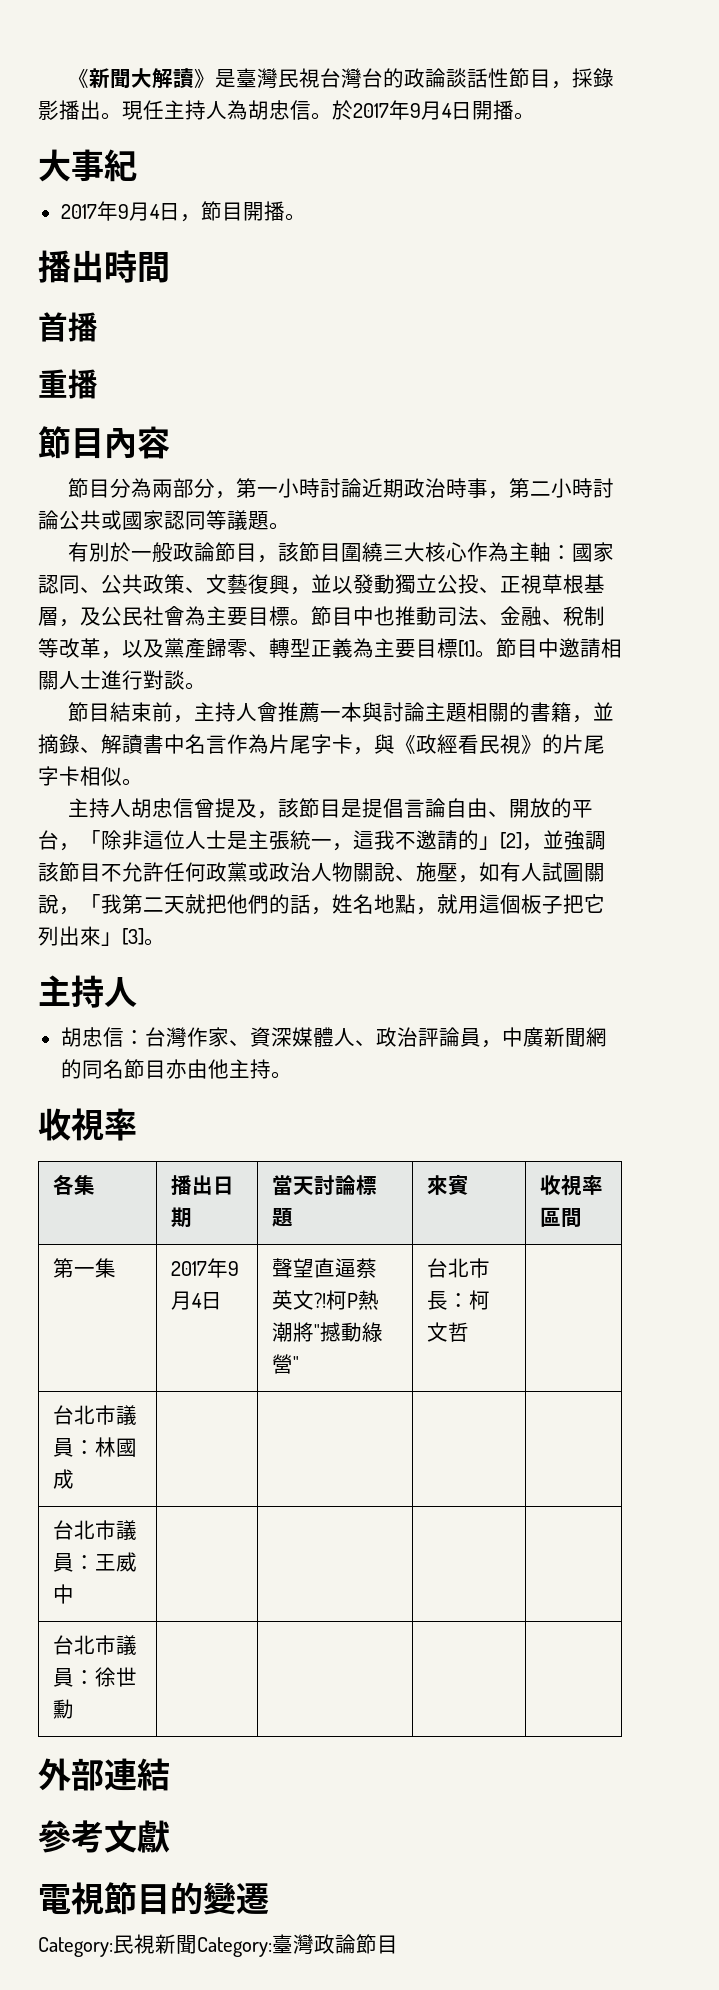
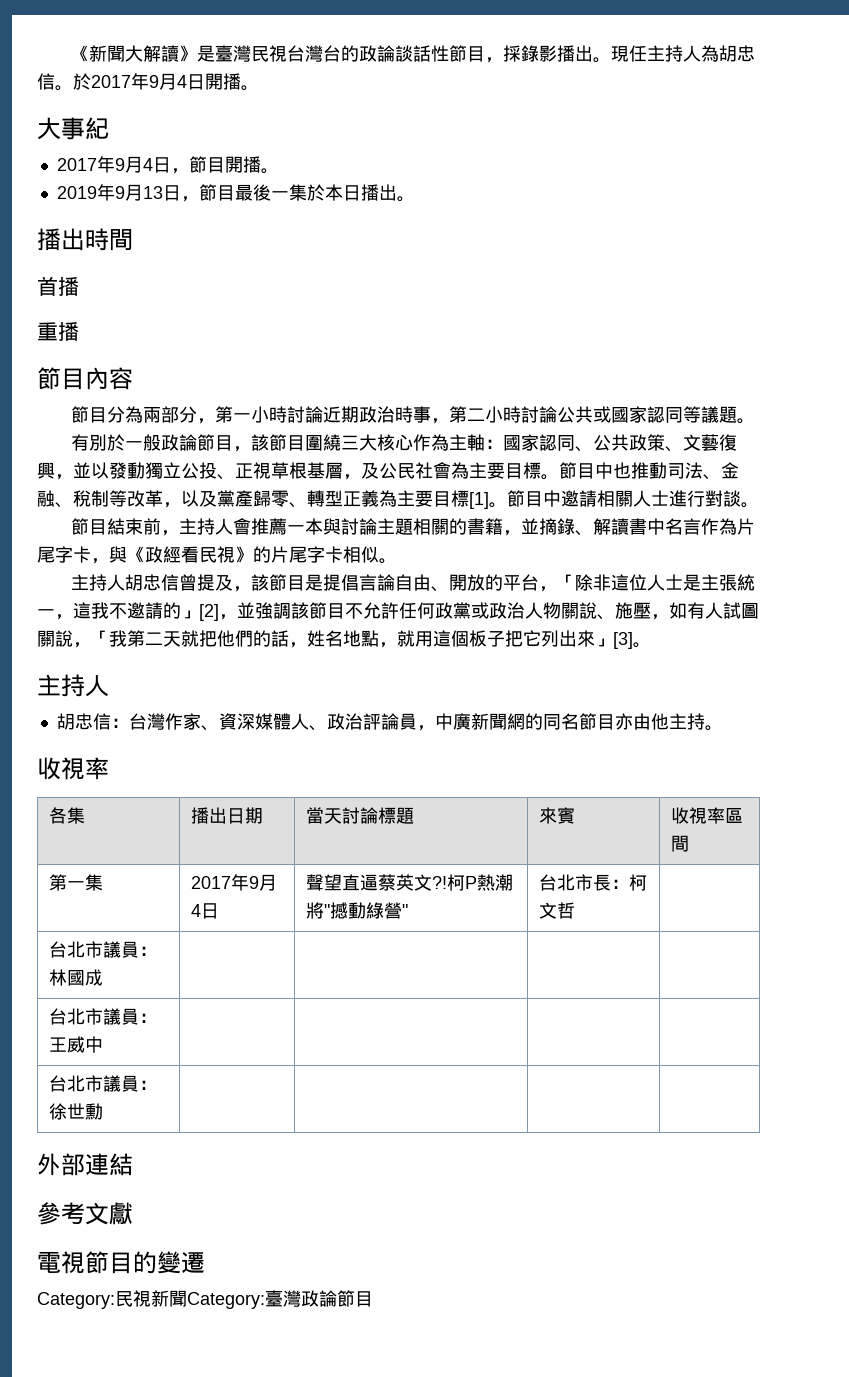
+ 2019年9月13日，節目最後一集於本日播出。

